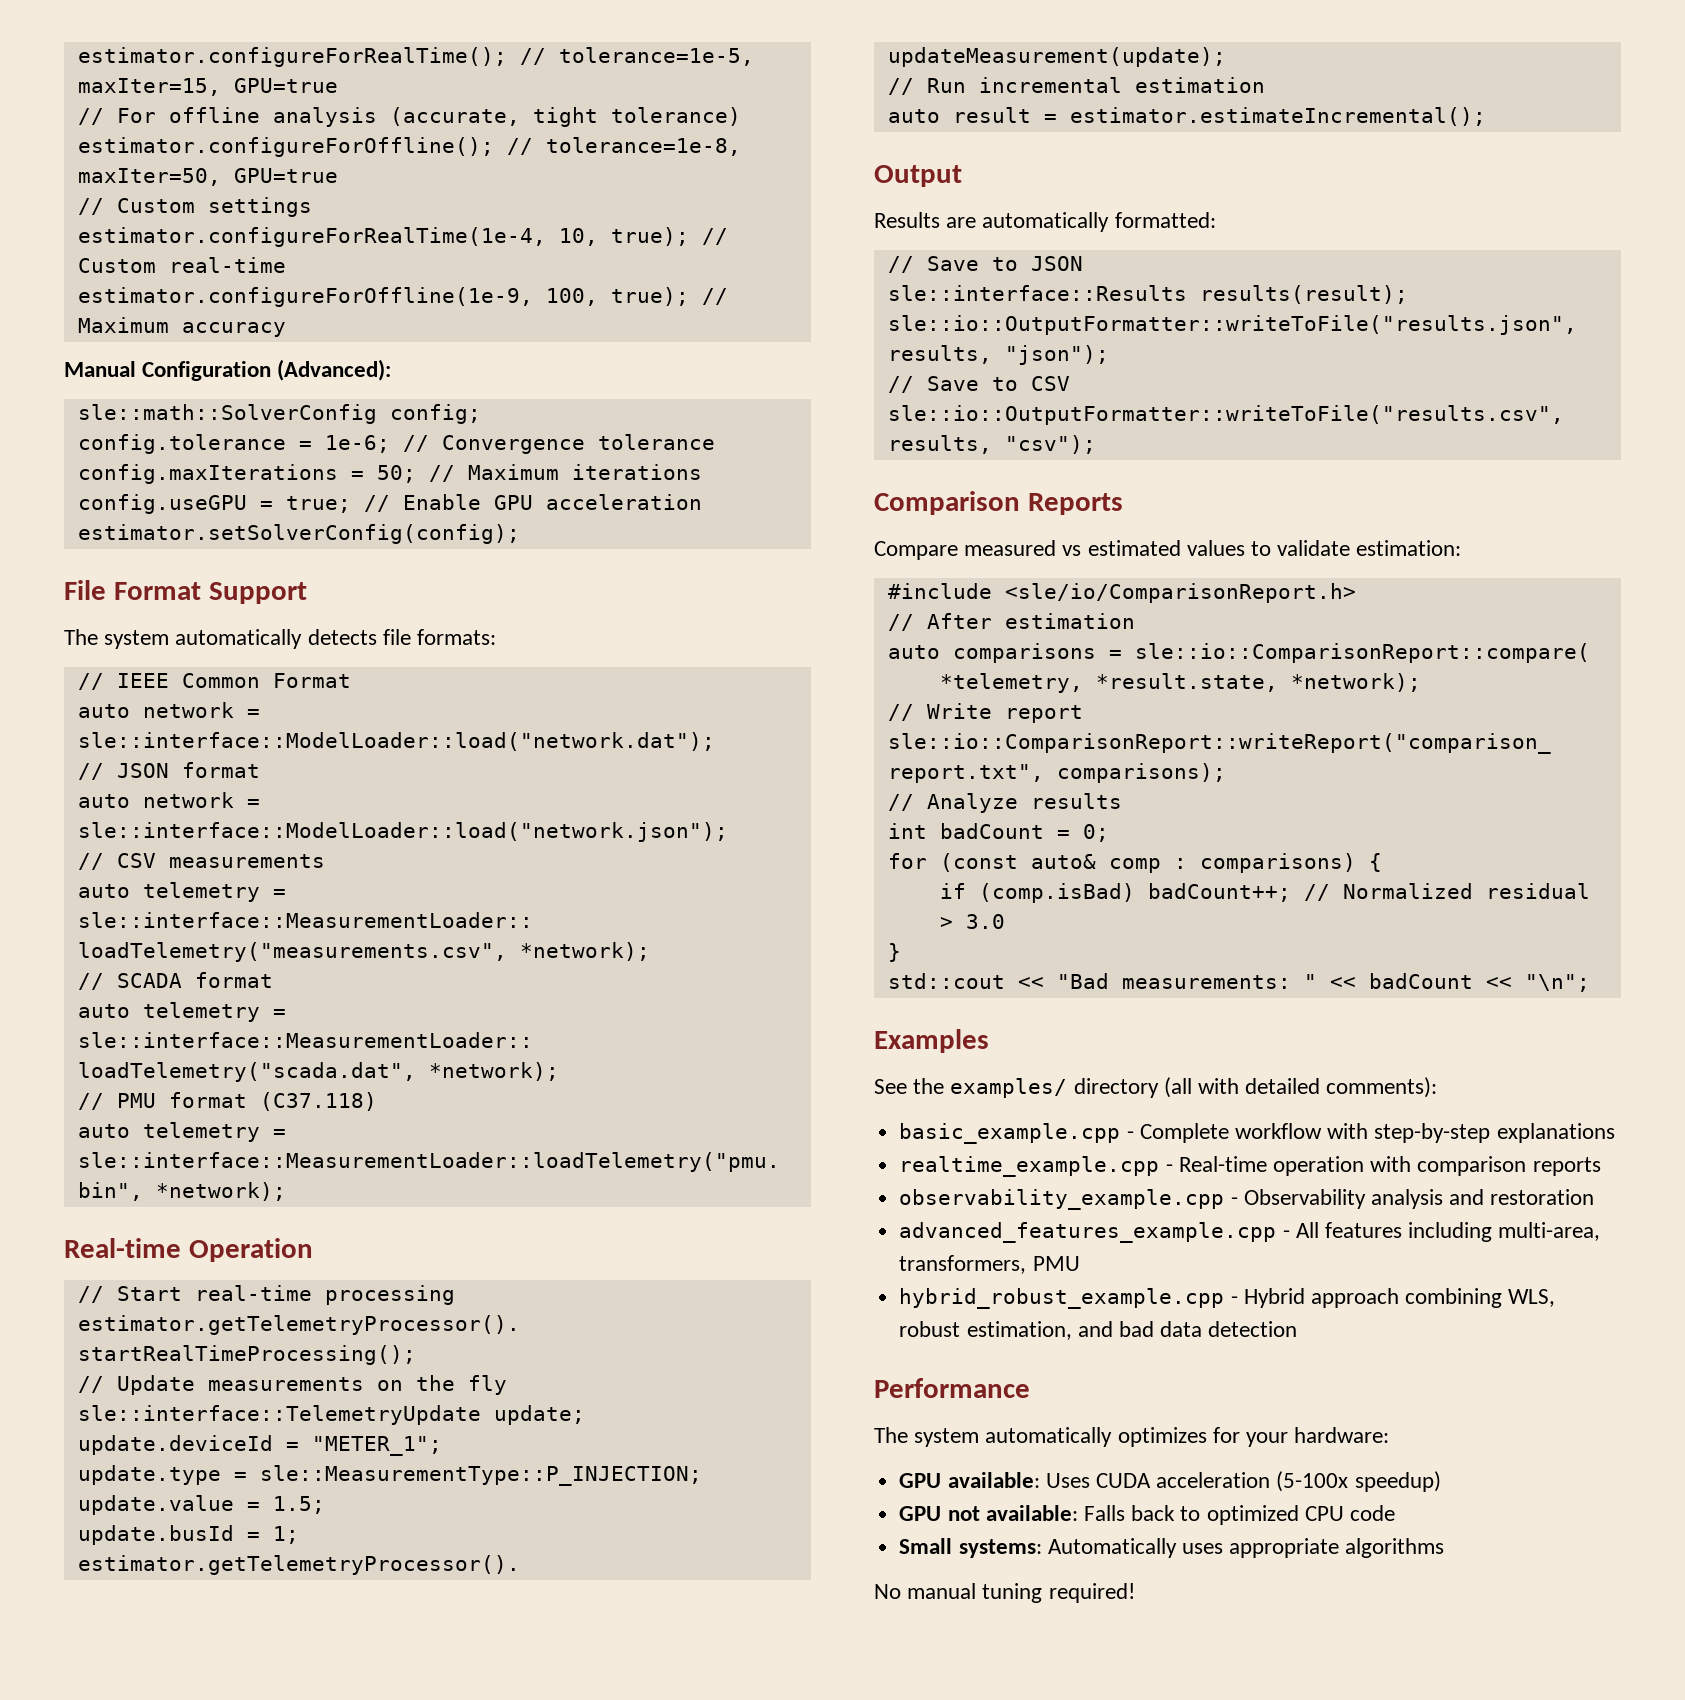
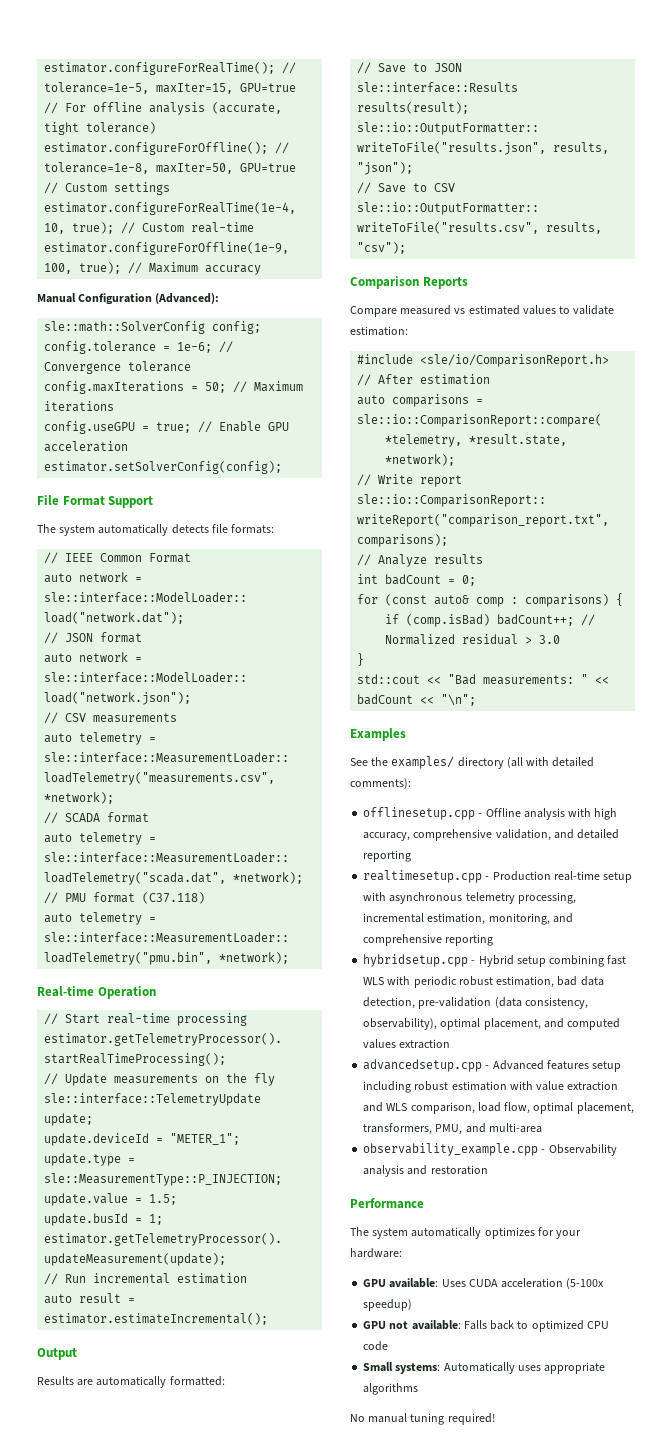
- basic_example.cpp - Complete workflow with step-by-step explanations
- realtime_example.cpp - Real-time operation with comparison reports
+ offlinesetup.cpp - Offline analysis with high accuracy, comprehensive validation, and detailed reporting
+ realtimesetup.cpp - Production real-time setup with asynchronous telemetry processing, incremental estimation, monitoring, and comprehensive reporting
+ hybridsetup.cpp - Hybrid setup combining fast WLS with periodic robust estimation, bad data detection, pre-validation (data consistency, observability), optimal placement, and computed values extraction
+ advancedsetup.cpp - Advanced features setup including robust estimation with value extraction and WLS comparison, load flow, optimal placement, transformers, PMU, and multi-area
- advanced_features_example.cpp - All features including multi-area, transformers, PMU
- hybrid_robust_example.cpp - Hybrid approach combining WLS, robust estimation, and bad data detection

